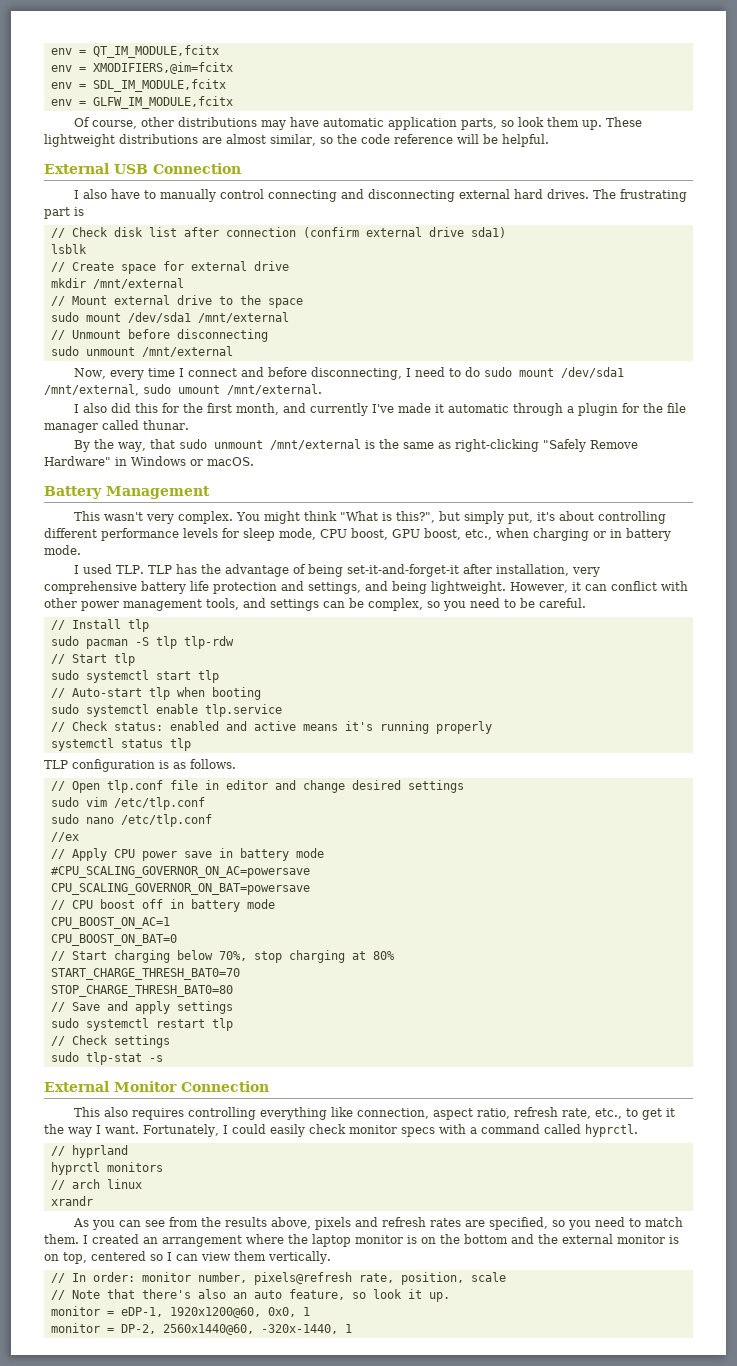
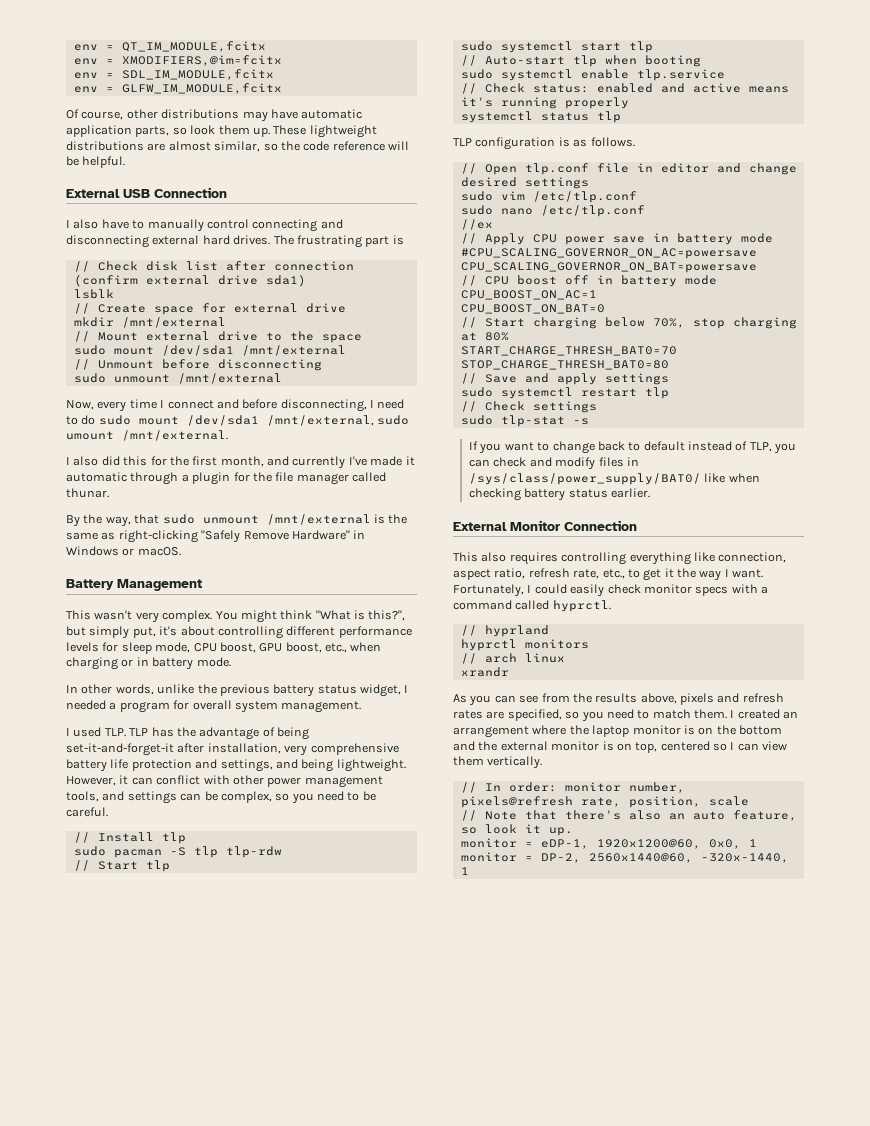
+ In other words, unlike the previous battery status widget, I needed a program for overall system management.
+ If you want to change back to default instead of TLP, you can check and modify files in /sys/class/power_supply/BAT0/ like when checking battery status earlier.

